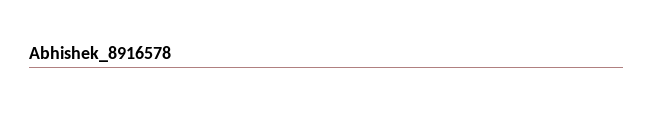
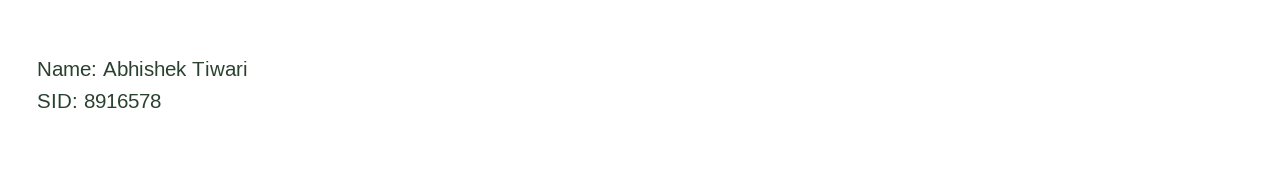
- Abhishek_8916578
+ Name: Abhishek Tiwari
+ SID: 8916578

